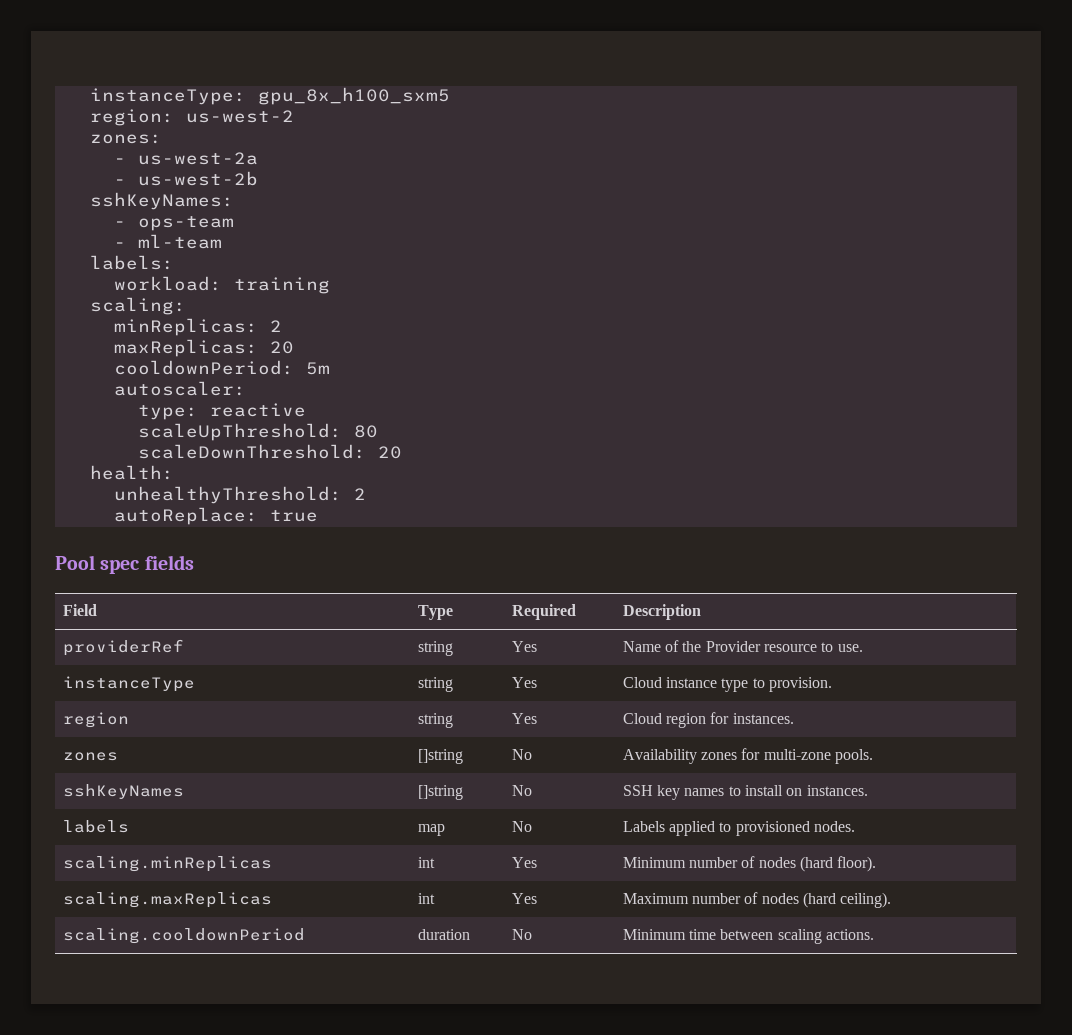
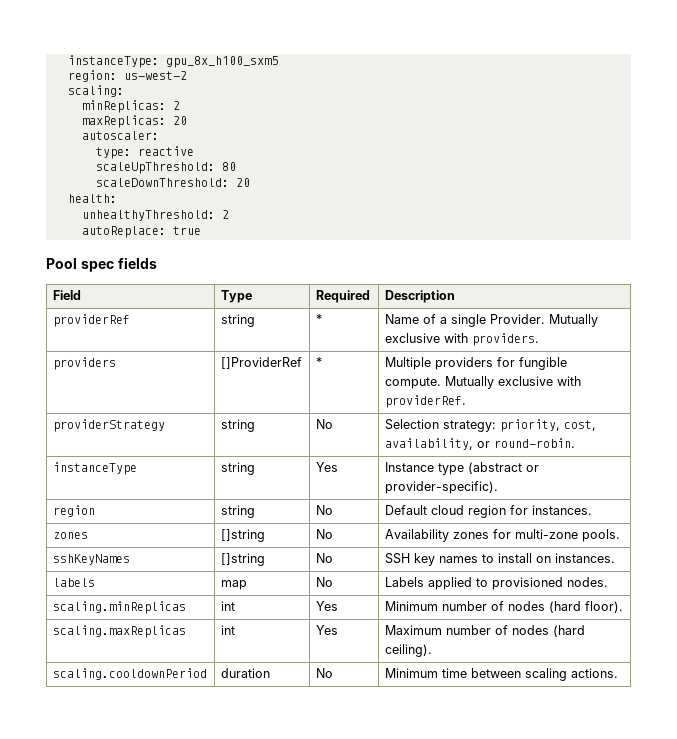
- zones:
- - us-west-2a
- - us-west-2b
- sshKeyNames:
- - ops-team
- - ml-team
- labels:
- workload: training
- cooldownPeriod: 5m
- providerRef | string | Yes | Name of the Provider resource to use.
- instanceType | string | Yes | Cloud instance type to provision.
+ providerRef | string | * | Name of a single Provider. Mutually exclusive with providers.
+ providers | []ProviderRef | * | Multiple providers for fungible compute. Mutually exclusive with providerRef.
+ providerStrategy | string | No | Selection strategy: priority, cost, availability, or round-robin.
+ instanceType | string | Yes | Instance type (abstract or provider-specific).
- region | string | Yes | Cloud region for instances.
+ region | string | No | Default cloud region for instances.

